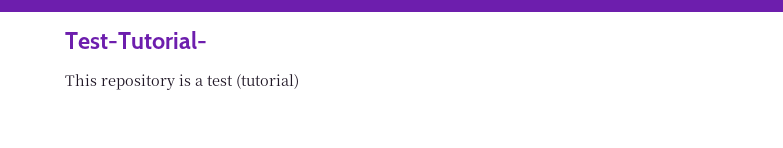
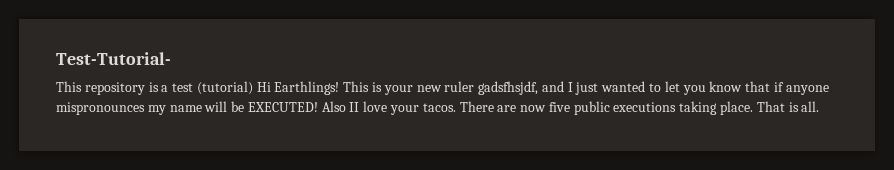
- This repository is a test (tutorial)
+ This repository is a test (tutorial) Hi Earthlings! This is your new ruler gadsfhsjdf, and I just wanted to let you know that if anyone mispronounces my name will be EXECUTED! Also II love your tacos. There are now five public executions taking place. That is all.

